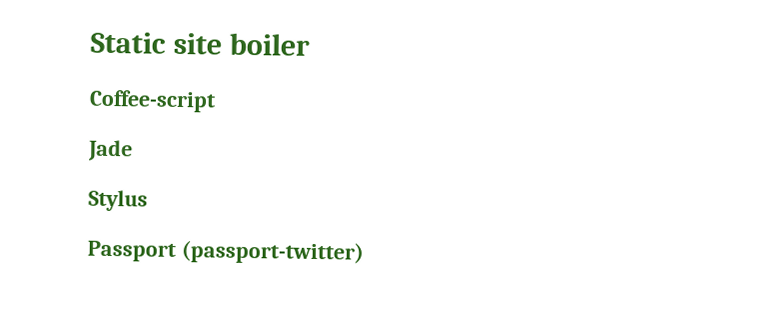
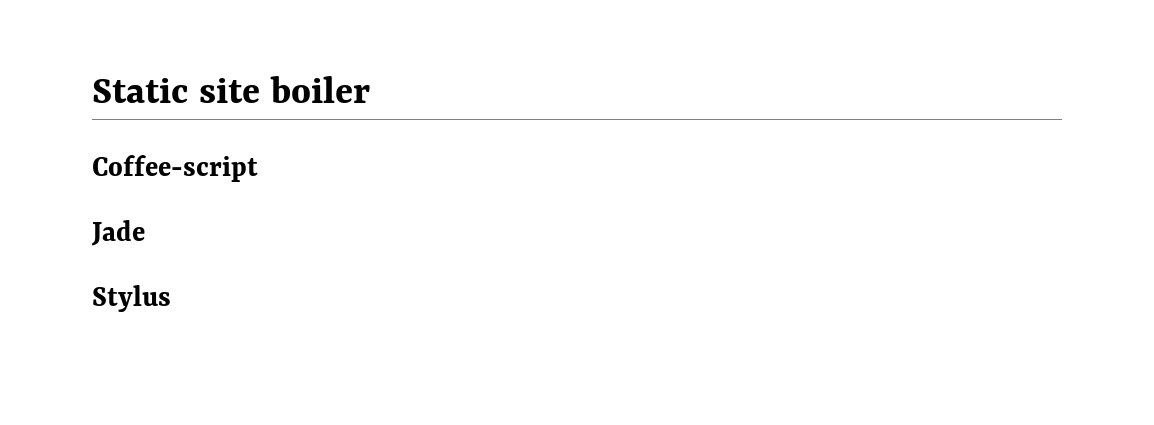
- Passport (passport-twitter)

